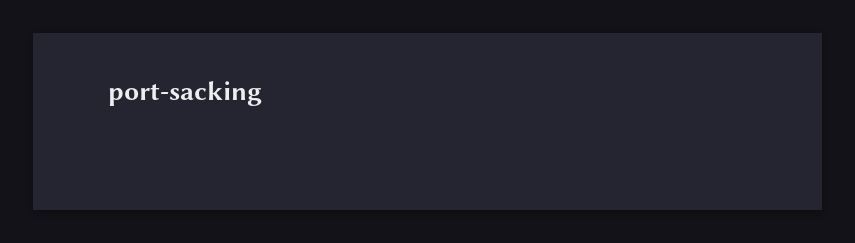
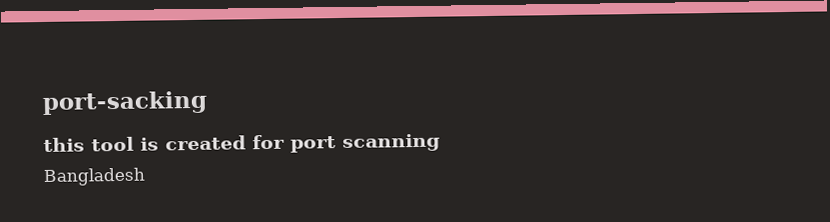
+ this tool is created for port scanning
+ Bangladesh

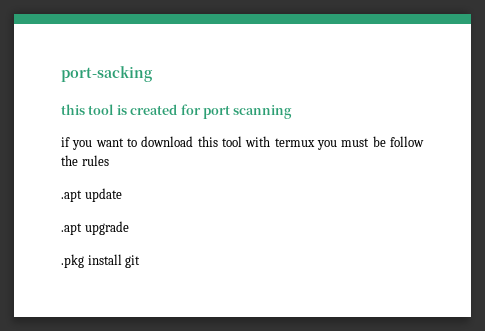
- Bangladesh
+ if you want to download this tool with termux you must be follow the rules
+ .apt update
+ .apt upgrade
+ .pkg install git

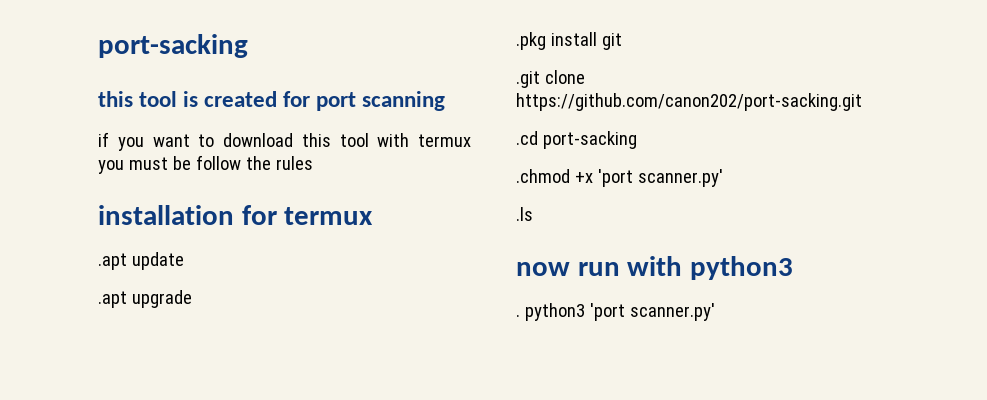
+ installation for termux
+ .git clone https://github.com/canon202/port-sacking.git
+ .cd port-sacking
+ .chmod +x 'port scanner.py'
+ .ls
+ now run with python3
+ . python3 'port scanner.py'

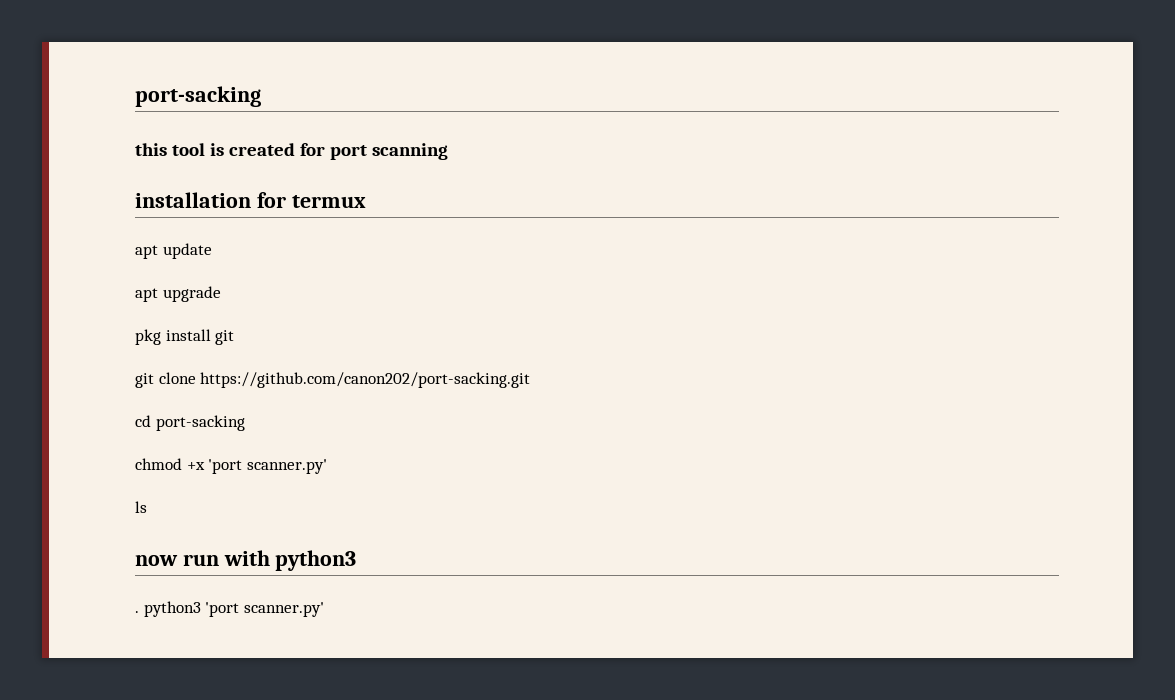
- if you want to download this tool with termux you must be follow the rules
- .apt update
+ apt update
- .apt upgrade
+ apt upgrade
- .pkg install git
+ pkg install git
- .git clone https://github.com/canon202/port-sacking.git
+ git clone https://github.com/canon202/port-sacking.git
- .cd port-sacking
- .chmod +x 'port scanner.py'
+ cd port-sacking
+ chmod +x 'port scanner.py'
- .ls
+ ls

